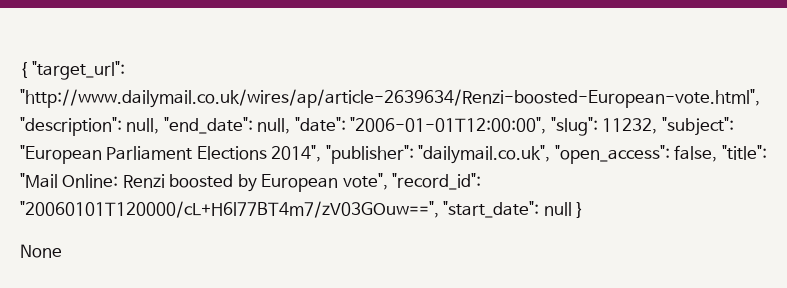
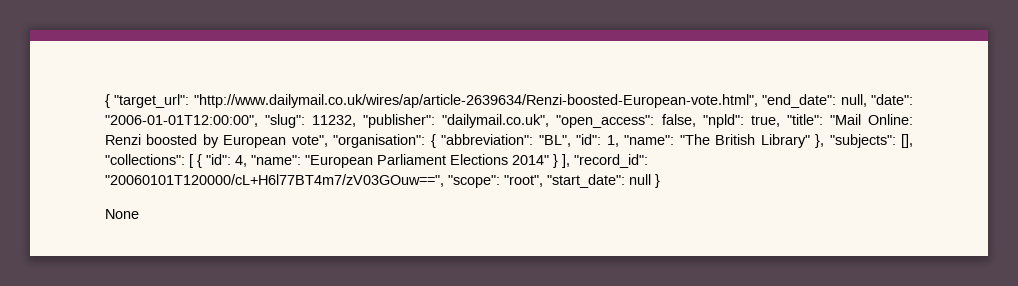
- { "target_url": "http://www.dailymail.co.uk/wires/ap/article-2639634/Renzi-boosted-European-vote.html", "description": null, "end_date": null, "date": "2006-01-01T12:00:00", "slug": 11232, "subject": "European Parliament Elections 2014", "publisher": "dailymail.co.uk", "open_access": false, "title": "Mail Online: Renzi boosted by European vote", "record_id": "20060101T120000/cL+H6l77BT4m7/zV03GOuw==", "start_date": null }
+ { "target_url": "http://www.dailymail.co.uk/wires/ap/article-2639634/Renzi-boosted-European-vote.html", "end_date": null, "date": "2006-01-01T12:00:00", "slug": 11232, "publisher": "dailymail.co.uk", "open_access": false, "npld": true, "title": "Mail Online: Renzi boosted by European vote", "organisation": { "abbreviation": "BL", "id": 1, "name": "The British Library" }, "subjects": [], "collections": [ { "id": 4, "name": "European Parliament Elections 2014" } ], "record_id": "20060101T120000/cL+H6l77BT4m7/zV03GOuw==", "scope": "root", "start_date": null }

